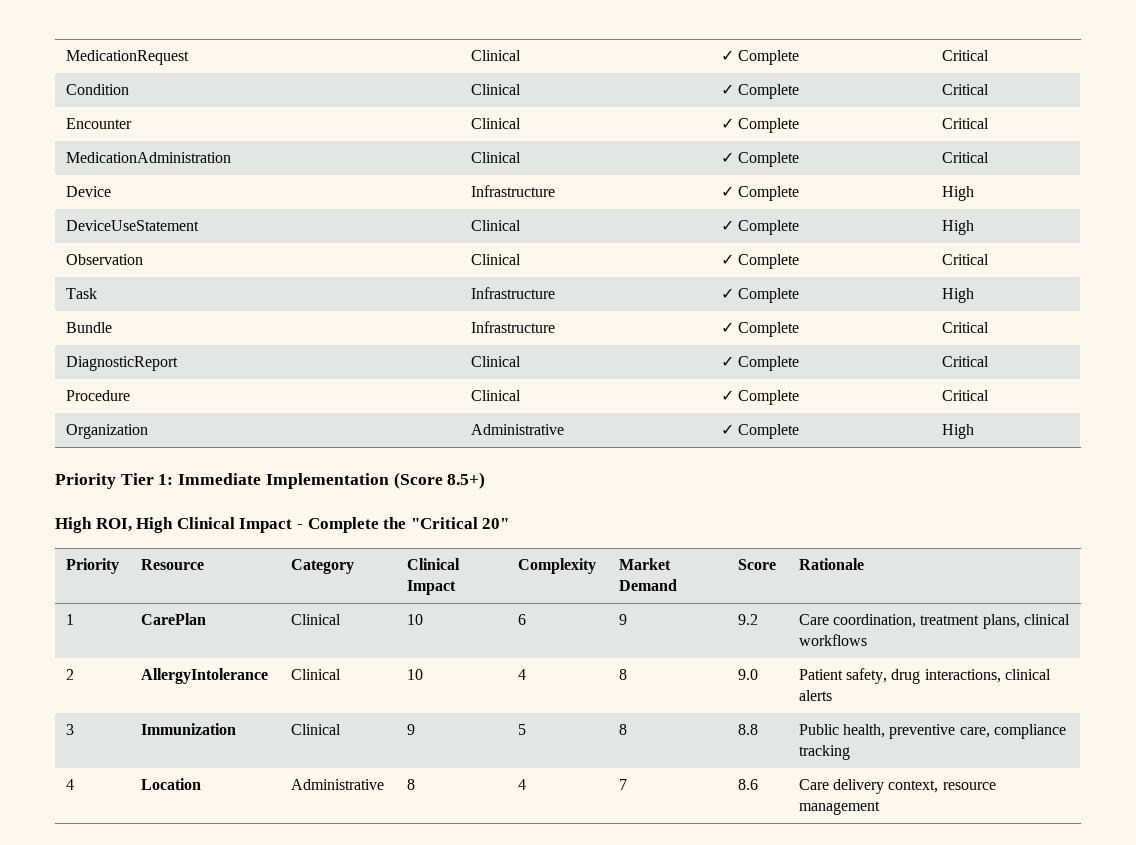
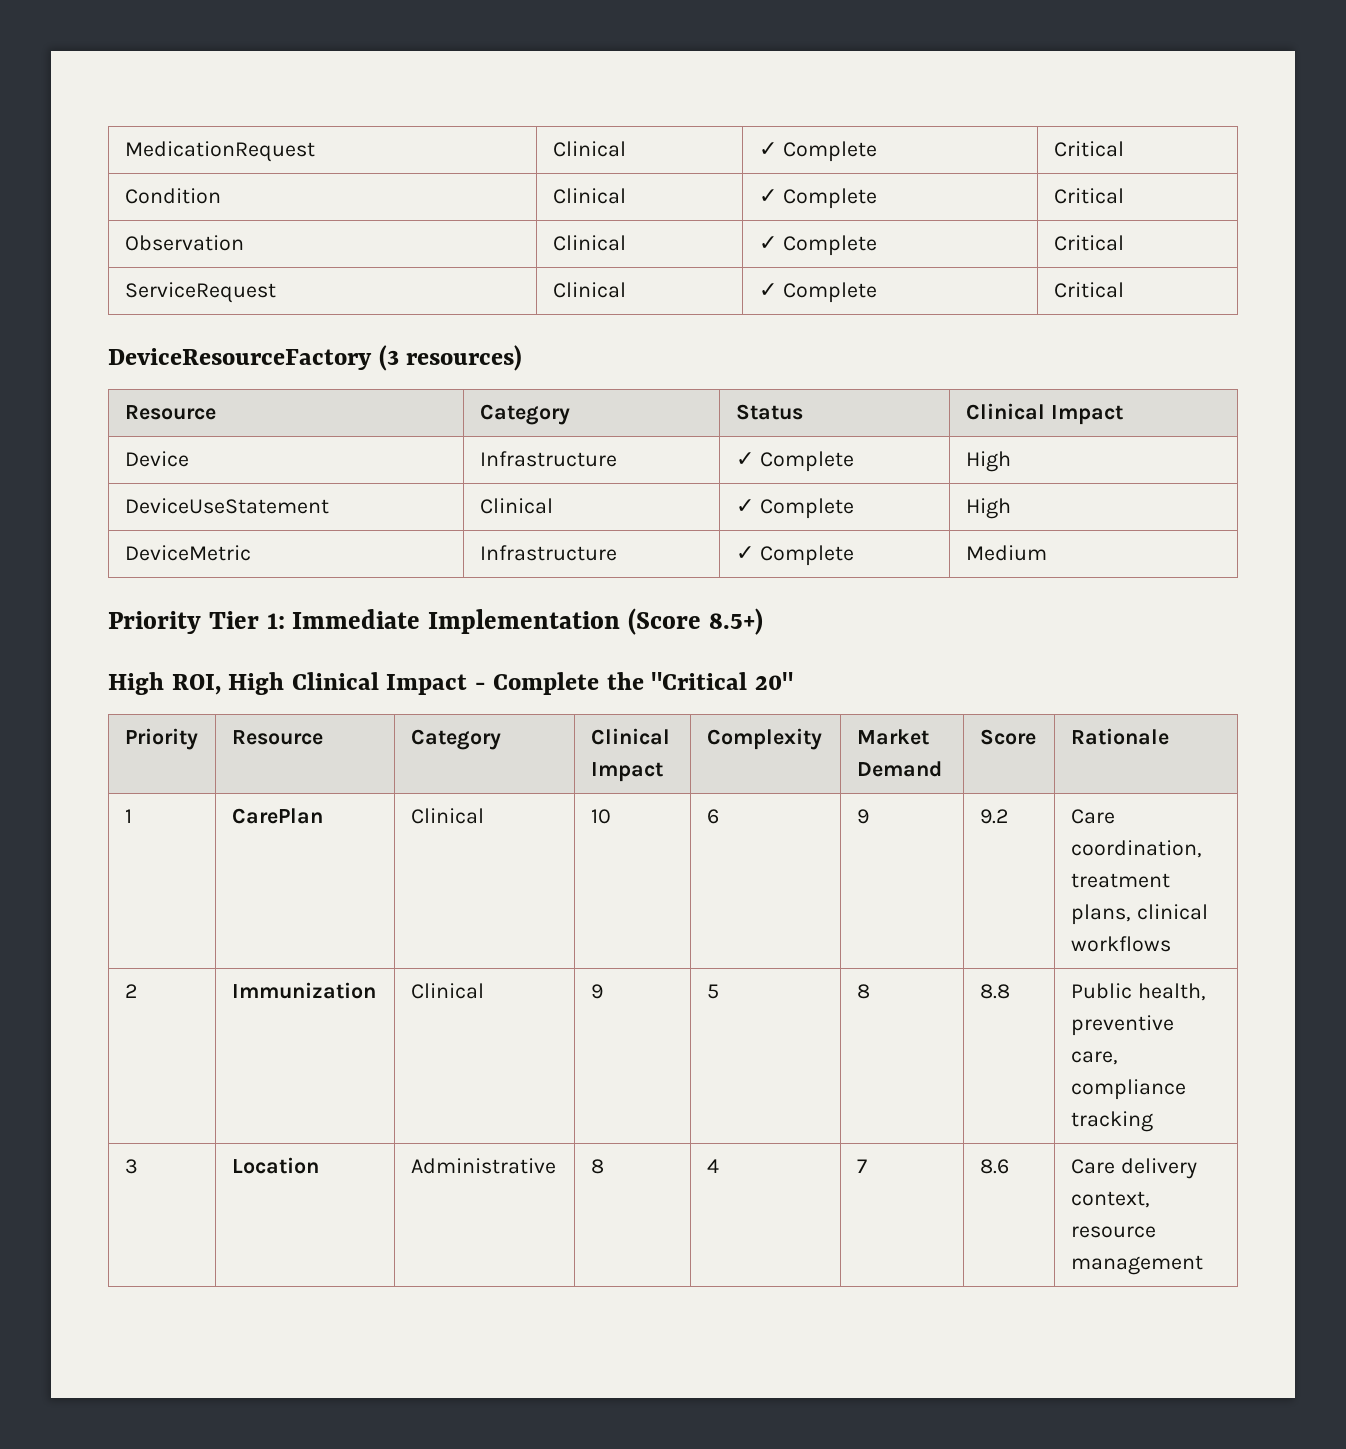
- Encounter | Clinical | ✓ Complete | Critical
- MedicationAdministration | Clinical | ✓ Complete | Critical
+ Observation | Clinical | ✓ Complete | Critical
+ ServiceRequest | Clinical | ✓ Complete | Critical
+ DeviceResourceFactory (3 resources)
+ Resource | Category | Status | Clinical Impact
- Observation | Clinical | ✓ Complete | Critical
- Task | Infrastructure | ✓ Complete | High
- Bundle | Infrastructure | ✓ Complete | Critical
- DiagnosticReport | Clinical | ✓ Complete | Critical
- Procedure | Clinical | ✓ Complete | Critical
- Organization | Administrative | ✓ Complete | High
+ DeviceMetric | Infrastructure | ✓ Complete | Medium
- 2 | AllergyIntolerance | Clinical | 10 | 4 | 8 | 9.0 | Patient safety, drug interactions, clinical alerts
- 3 | Immunization | Clinical | 9 | 5 | 8 | 8.8 | Public health, preventive care, compliance tracking
+ 2 | Immunization | Clinical | 9 | 5 | 8 | 8.8 | Public health, preventive care, compliance tracking
- 4 | Location | Administrative | 8 | 4 | 7 | 8.6 | Care delivery context, resource management
+ 3 | Location | Administrative | 8 | 4 | 7 | 8.6 | Care delivery context, resource management

